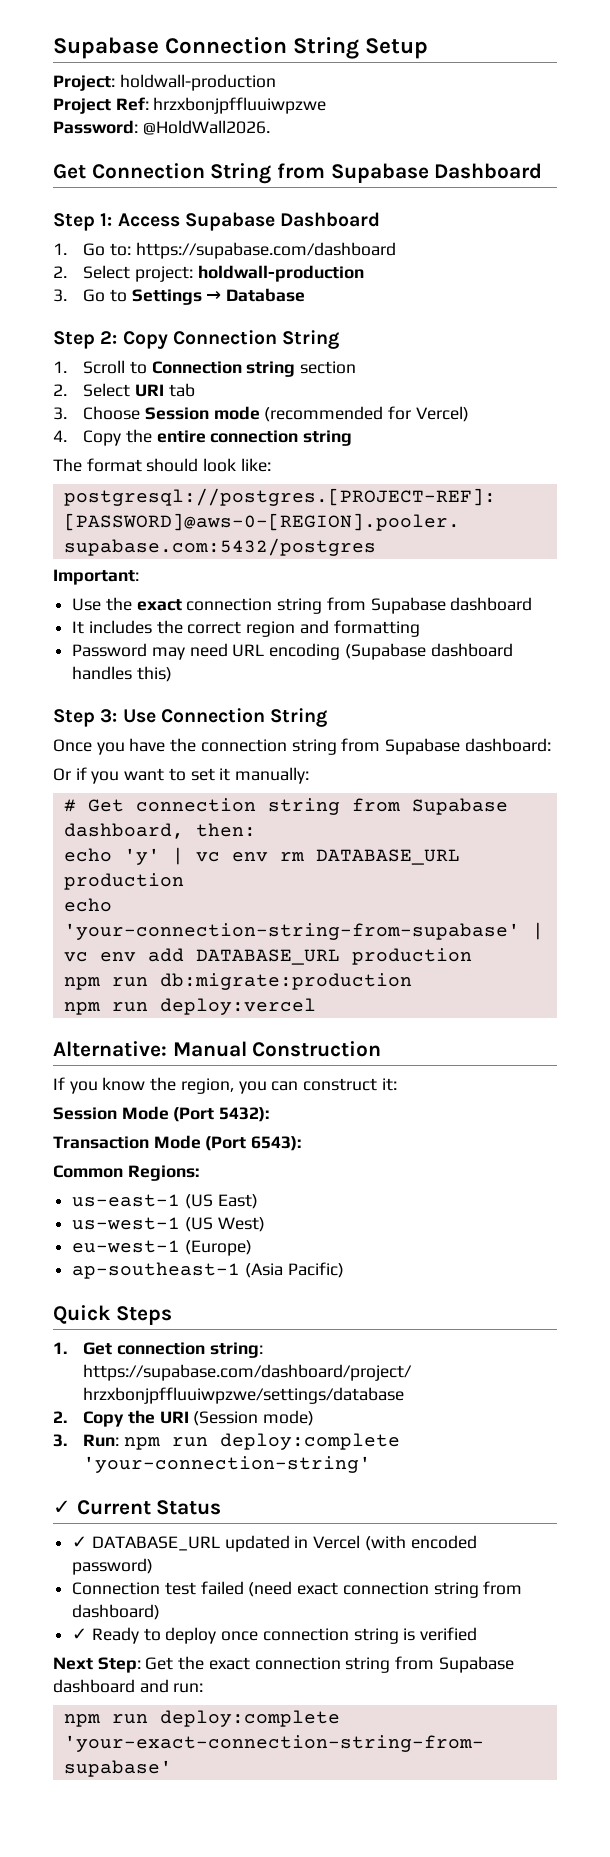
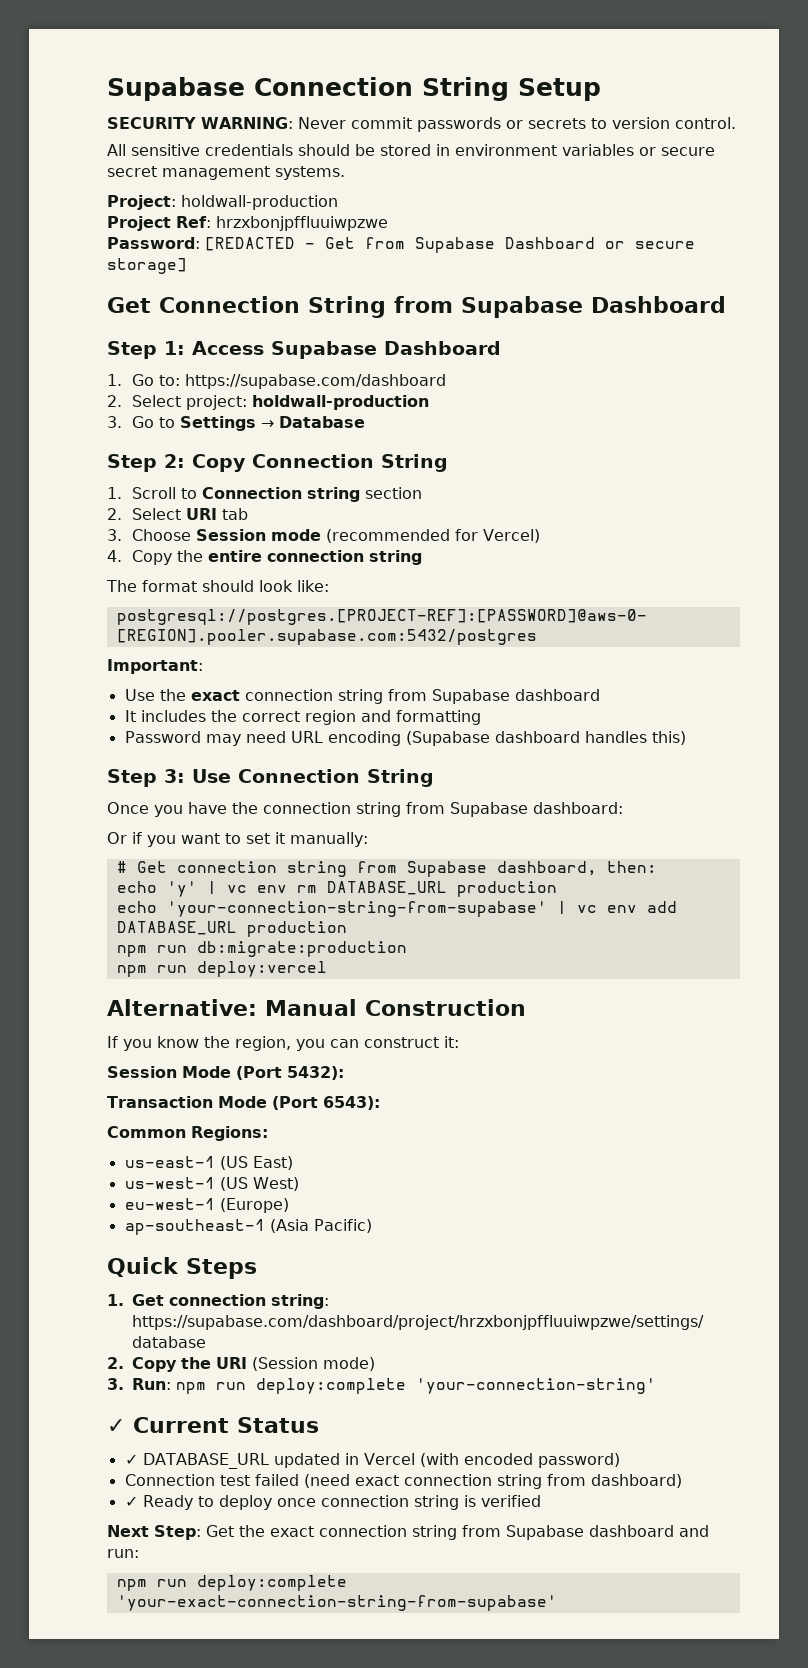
+ SECURITY WARNING: Never commit passwords or secrets to version control.
+ All sensitive credentials should be stored in environment variables or secure secret management systems.
- Password: @HoldWall2026.
+ Password: [REDACTED - Get from Supabase Dashboard or secure storage]

